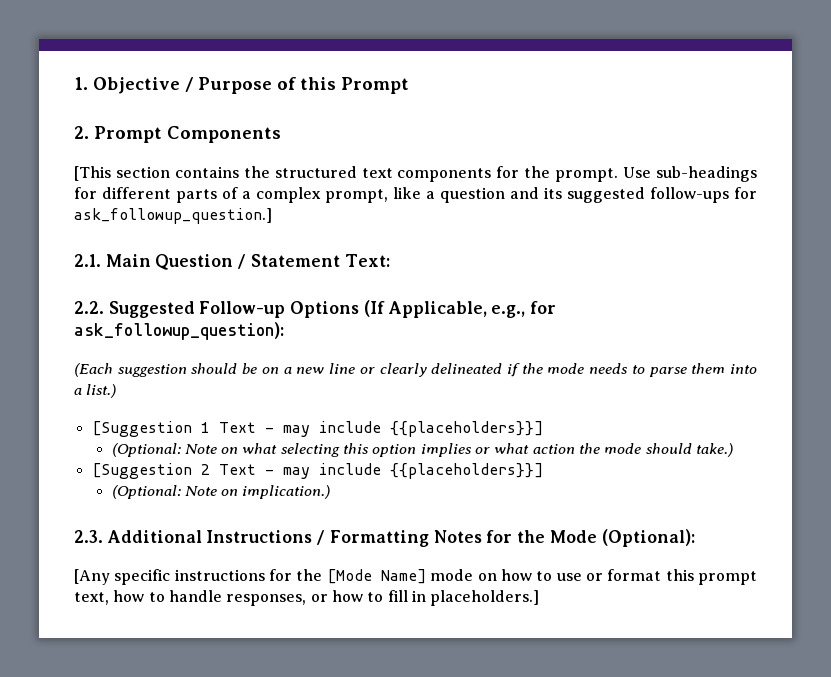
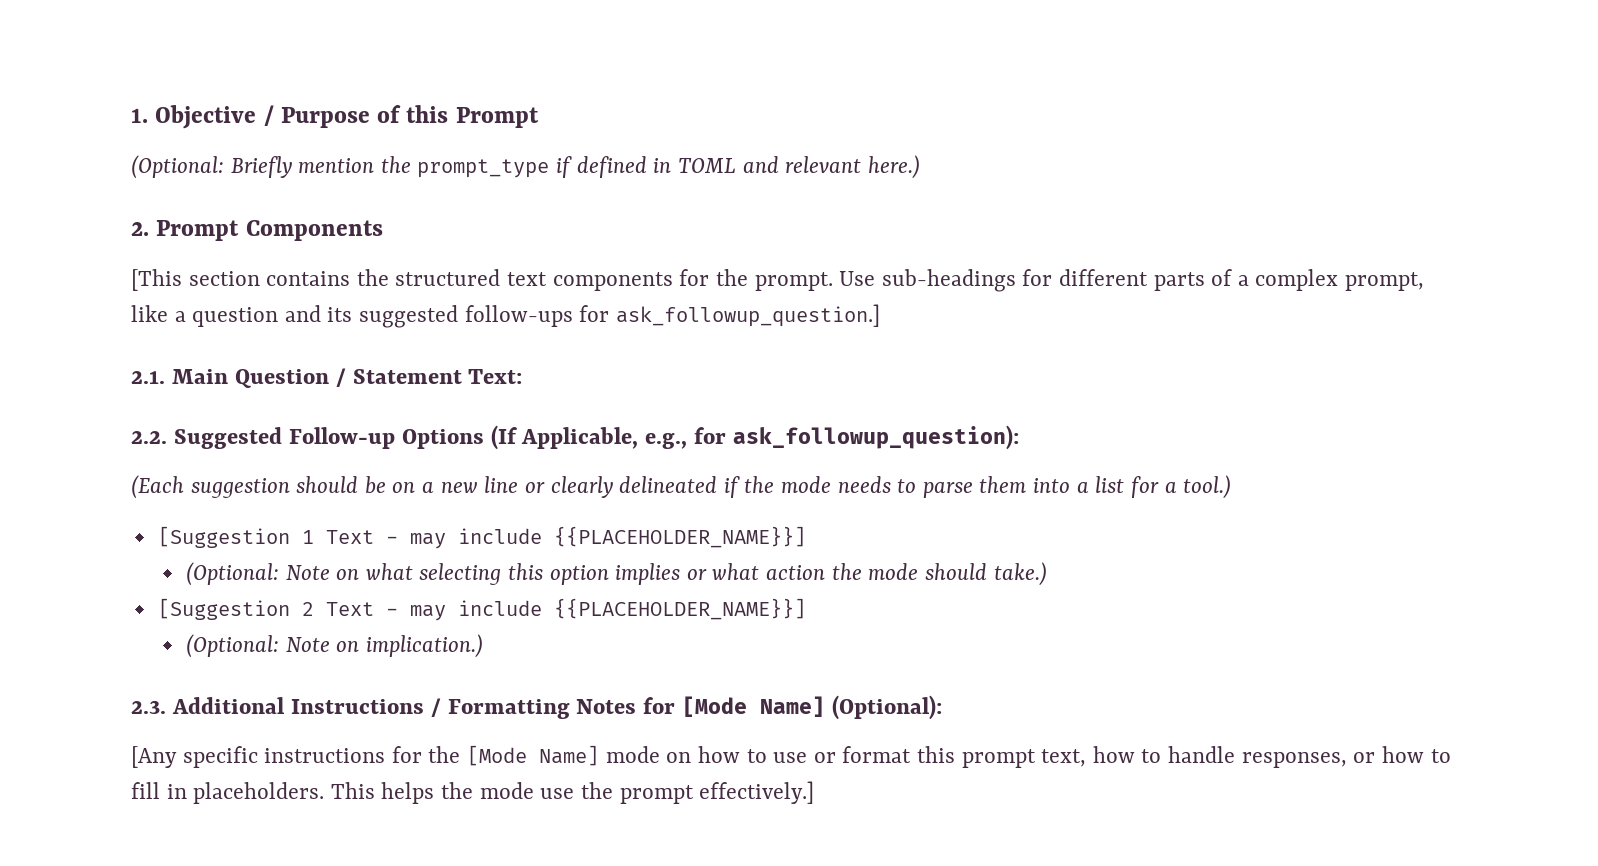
+ (Optional: Briefly mention the prompt_type if defined in TOML and relevant here.)
- (Each suggestion should be on a new line or clearly delineated if the mode needs to parse them into a list.)
+ (Each suggestion should be on a new line or clearly delineated if the mode needs to parse them into a list for a tool.)
- [Suggestion 1 Text - may include {{placeholders}}]
+ [Suggestion 1 Text - may include {{PLACEHOLDER_NAME}}]
- [Suggestion 2 Text - may include {{placeholders}}]
+ [Suggestion 2 Text - may include {{PLACEHOLDER_NAME}}]
- 2.3. Additional Instructions / Formatting Notes for the Mode (Optional):
+ 2.3. Additional Instructions / Formatting Notes for [Mode Name] (Optional):
- [Any specific instructions for the [Mode Name] mode on how to use or format this prompt text, how to handle responses, or how to fill in placeholders.]
+ [Any specific instructions for the [Mode Name] mode on how to use or format this prompt text, how to handle responses, or how to fill in placeholders. This helps the mode use the prompt effectively.]

